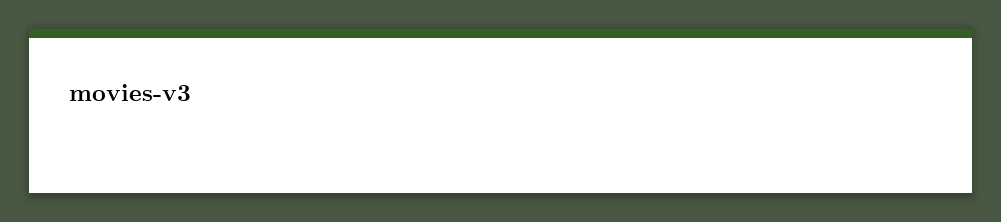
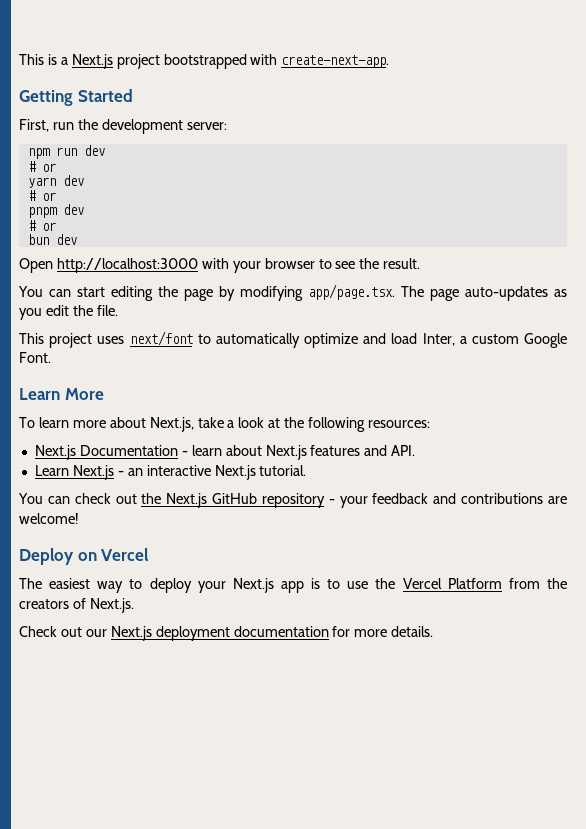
- movies-v3
+ This is a Next.js project bootstrapped with create-next-app.
+ Getting Started
+ First, run the development server:
+ npm run dev
+ # or
+ yarn dev
+ # or
+ pnpm dev
+ # or
+ bun dev
+ Open http://localhost:3000 with your browser to see the result.
+ You can start editing the page by modifying app/page.tsx. The page auto-updates as you edit the file.
+ This project uses next/font to automatically optimize and load Inter, a custom Google Font.
+ Learn More
+ To learn more about Next.js, take a look at the following resources:
+ Next.js Documentation - learn about Next.js features and API.
+ Learn Next.js - an interactive Next.js tutorial.
+ You can check out the Next.js GitHub repository - your feedback and contributions are welcome!
+ Deploy on Vercel
+ The easiest way to deploy your Next.js app is to use the Vercel Platform from the creators of Next.js.
+ Check out our Next.js deployment documentation for more details.

